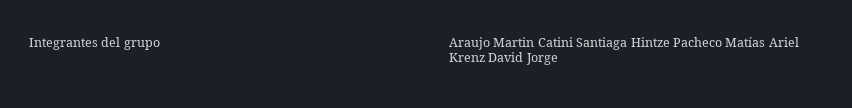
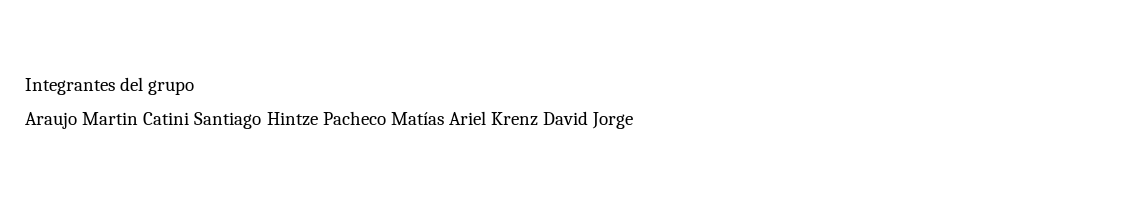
- Araujo Martin Catini Santiaga Hintze Pacheco Matías Ariel Krenz David Jorge
+ Araujo Martin Catini Santiago Hintze Pacheco Matías Ariel Krenz David Jorge

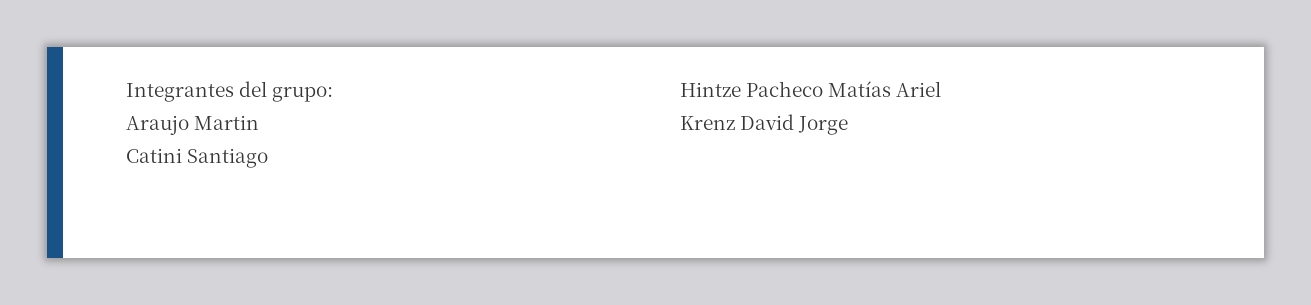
- Integrantes del grupo
+ Integrantes del grupo:
- Araujo Martin Catini Santiago Hintze Pacheco Matías Ariel Krenz David Jorge
+ Araujo Martin
+ Catini Santiago
+ Hintze Pacheco Matías Ariel
+ Krenz David Jorge

